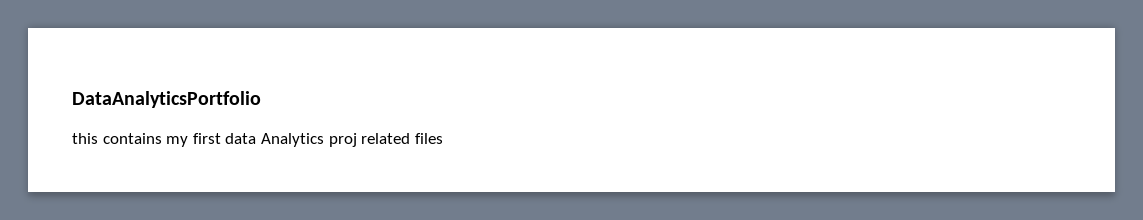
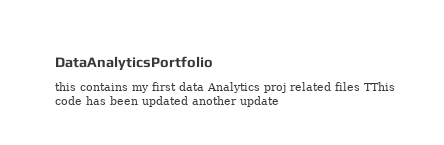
- this contains my first data Analytics proj related files
+ this contains my first data Analytics proj related files TThis code has been updated another update

